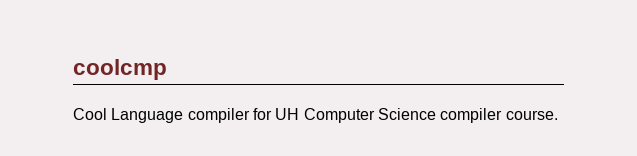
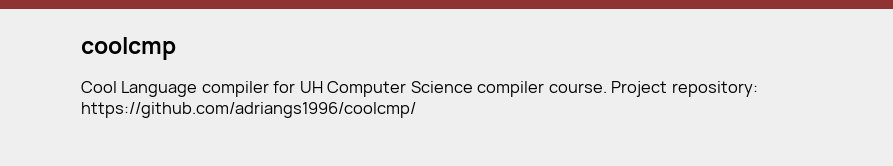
+ Project repository: https://github.com/adriangs1996/coolcmp/

